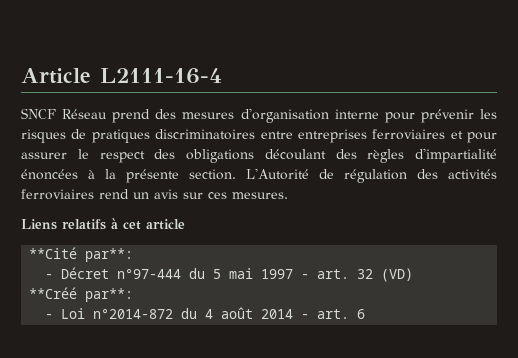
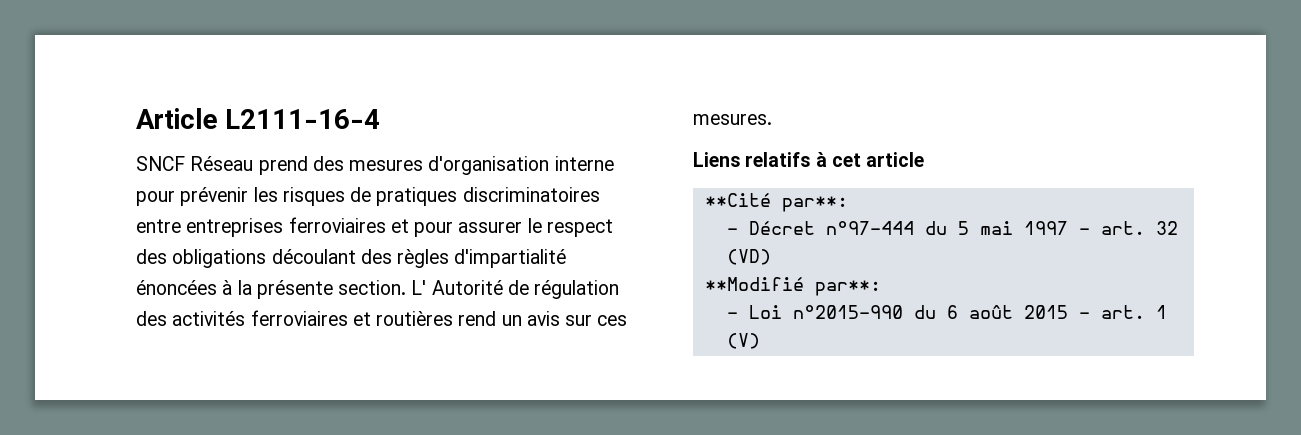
- L'Autorité de régulation des activités ferroviaires rend un avis sur ces mesures.
+ L' Autorité de régulation des activités ferroviaires et routières rend un avis sur ces mesures.
- **Créé par**:
+ **Modifié par**:
- - Loi n°2014-872 du 4 août 2014 - art. 6
+ - Loi n°2015-990 du 6 août 2015 - art. 1 (V)

